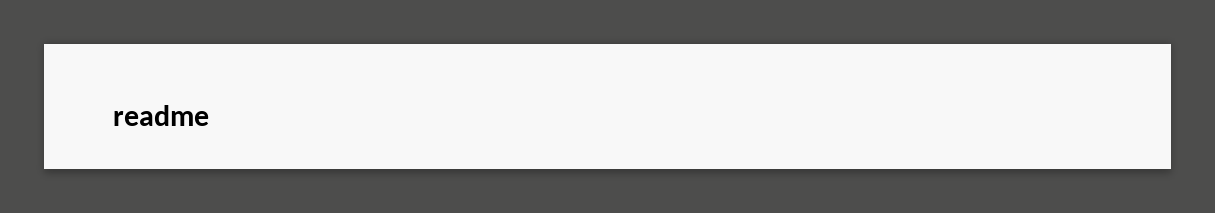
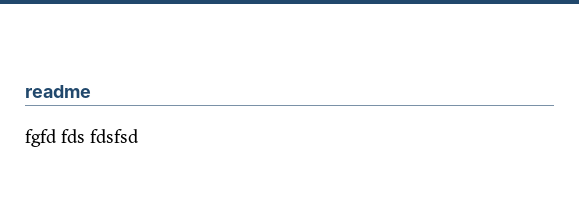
+ fgfd fds fdsfsd

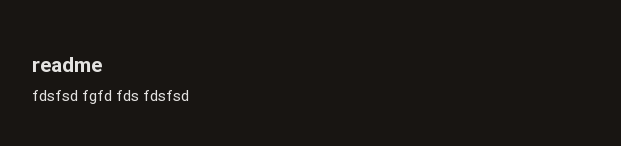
- fgfd fds fdsfsd
+ fdsfsd fgfd fds fdsfsd

